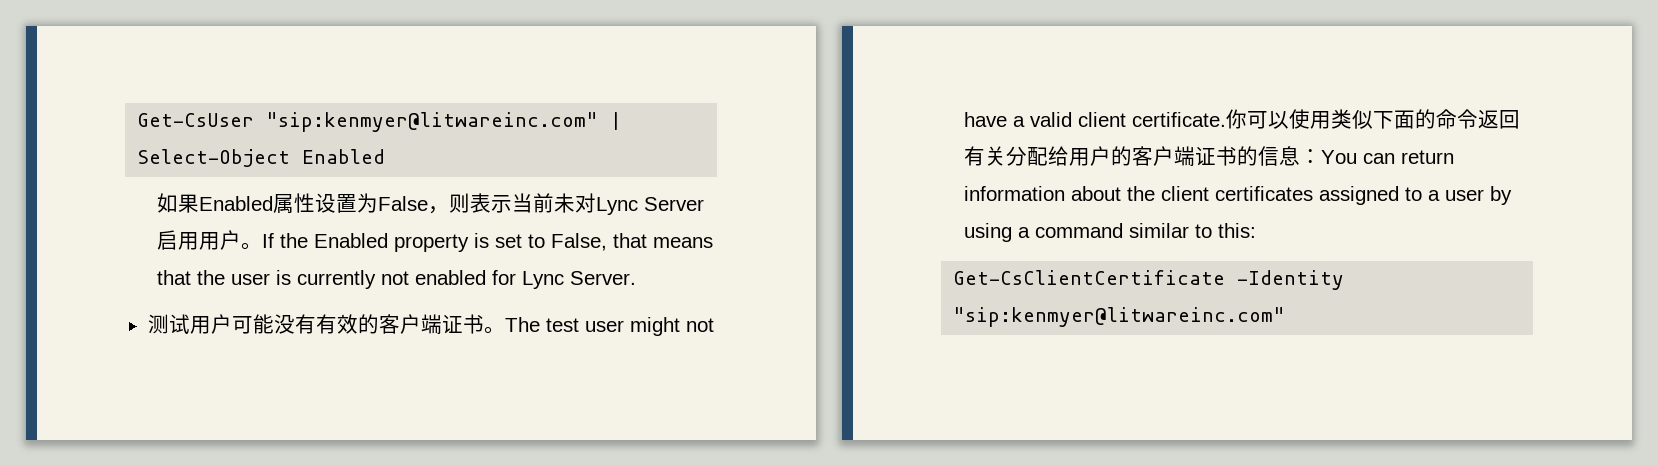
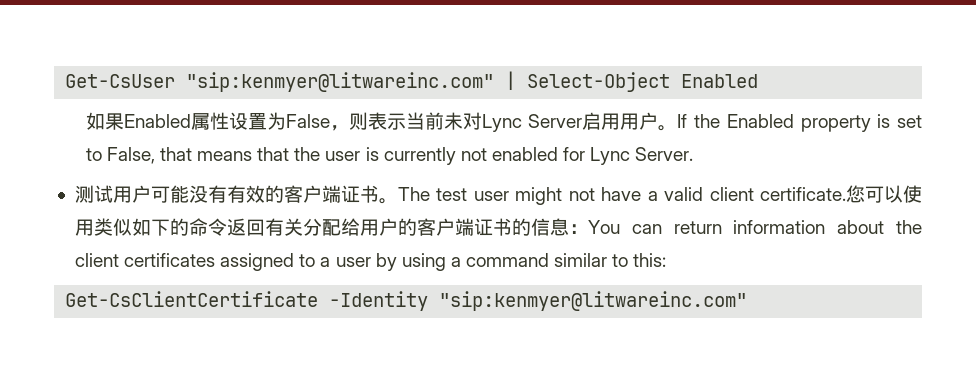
- 你可以使用类似下面的命令返回有关分配给用户的客户端证书的信息：You can return information about the client certificates assigned to a user by using a command similar to this:
+ 您可以使用类似如下的命令返回有关分配给用户的客户端证书的信息：You can return information about the client certificates assigned to a user by using a command similar to this:

